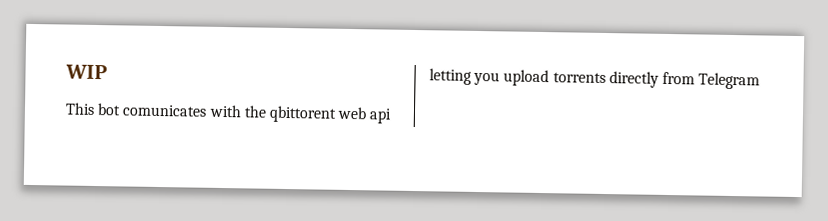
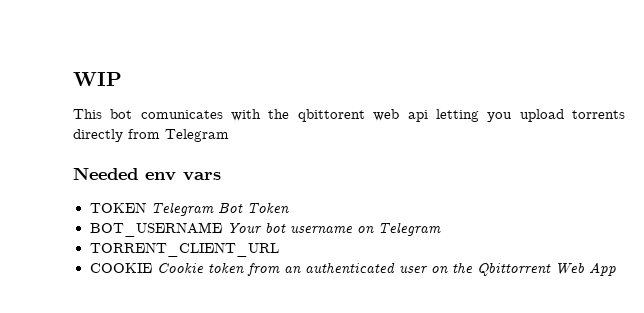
+ Needed env vars
+ TOKEN Telegram Bot Token
+ BOT_USERNAME Your bot username on Telegram
+ TORRENT_CLIENT_URL
+ COOKIE Cookie token from an authenticated user on the Qbittorrent Web App

